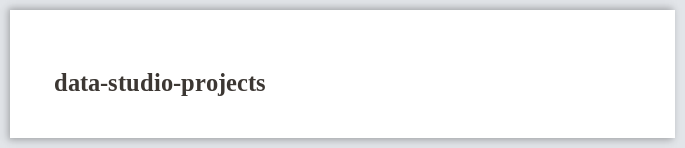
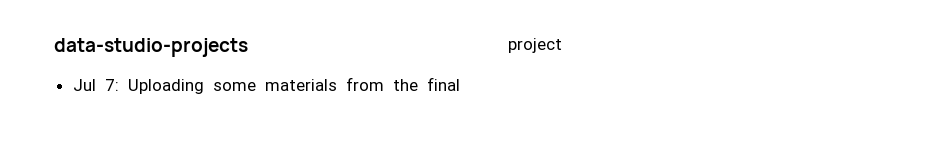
+ Jul 7: Uploading some materials from the final project

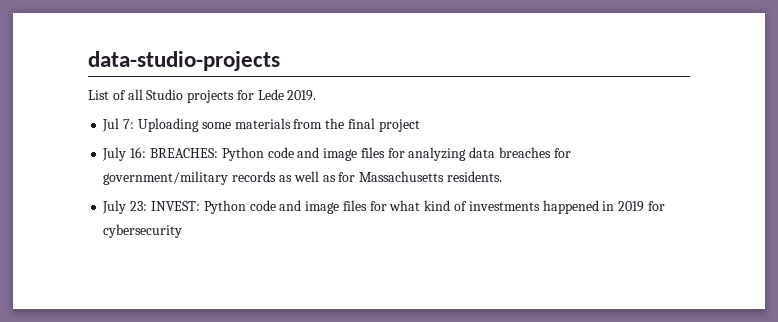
+ List of all Studio projects for Lede 2019.
+ July 16: BREACHES: Python code and image files for analyzing data breaches for government/military records as well as for Massachusetts residents.
+ July 23: INVEST: Python code and image files for what kind of investments happened in 2019 for cybersecurity

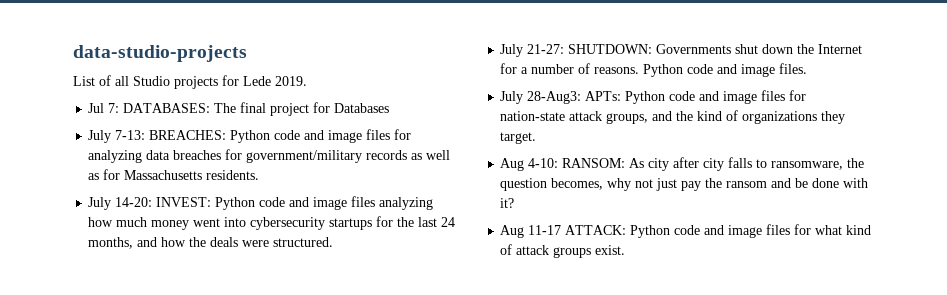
- Jul 7: Uploading some materials from the final project
- July 16: BREACHES: Python code and image files for analyzing data breaches for government/military records as well as for Massachusetts residents.
+ Jul 7: DATABASES: The final project for Databases
+ July 7-13: BREACHES: Python code and image files for analyzing data breaches for government/military records as well as for Massachusetts residents.
- July 23: INVEST: Python code and image files for what kind of investments happened in 2019 for cybersecurity
+ July 14-20: INVEST: Python code and image files analyzing how much money went into cybersecurity startups for the last 24 months, and how the deals were structured.
+ July 21-27: SHUTDOWN: Governments shut down the Internet for a number of reasons. Python code and image files.
+ July 28-Aug3: APTs: Python code and image files for nation-state attack groups, and the kind of organizations they target.
+ Aug 4-10: RANSOM: As city after city falls to ransomware, the question becomes, why not just pay the ransom and be done with it?
+ Aug 11-17 ATTACK: Python code and image files for what kind of attack groups exist.

